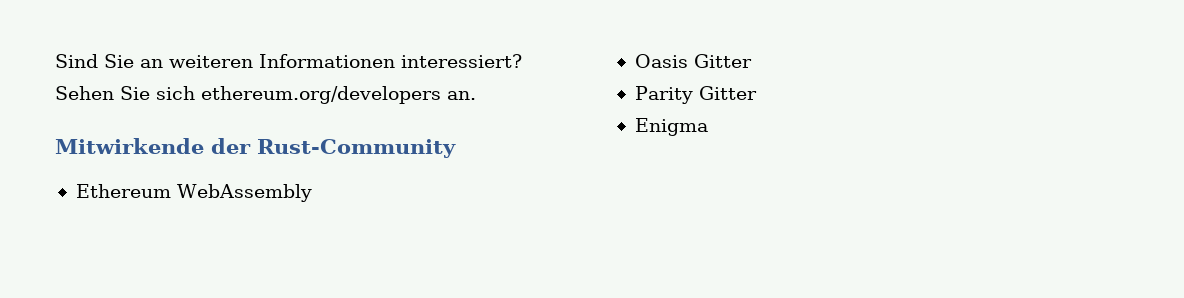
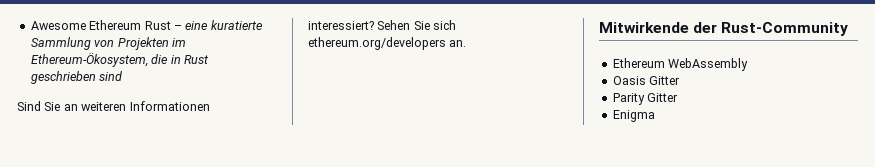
+ Awesome Ethereum Rust – eine kuratierte Sammlung von Projekten im Ethereum-Ökosystem, die in Rust geschrieben sind

